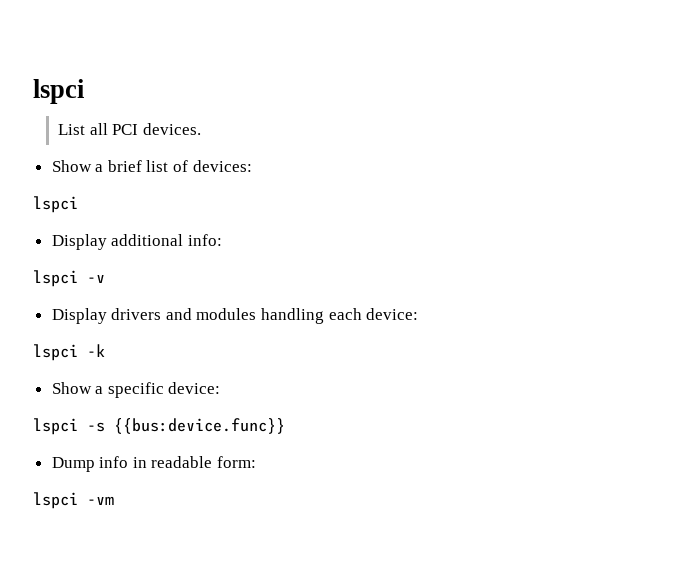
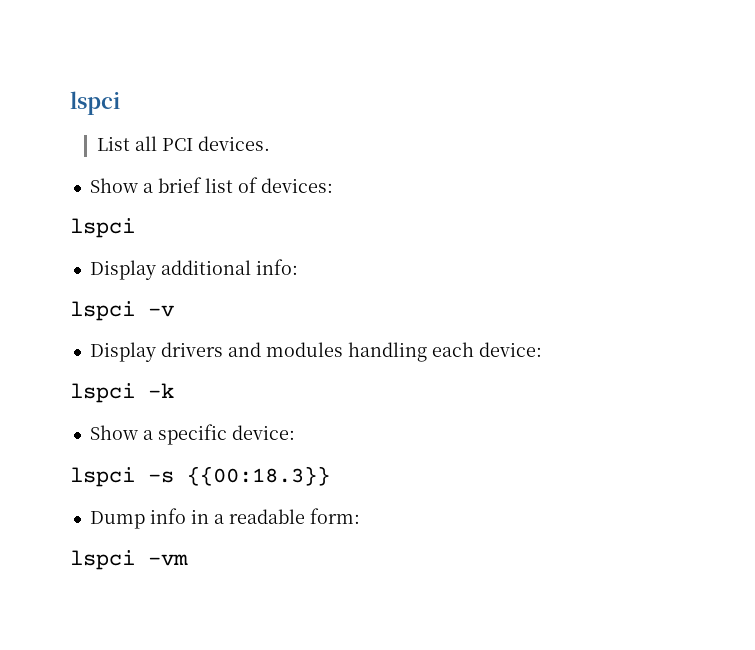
- lspci -s {{bus:device.func}}
+ lspci -s {{00:18.3}}
- Dump info in readable form:
+ Dump info in a readable form:

